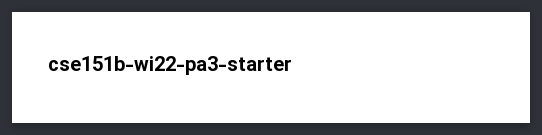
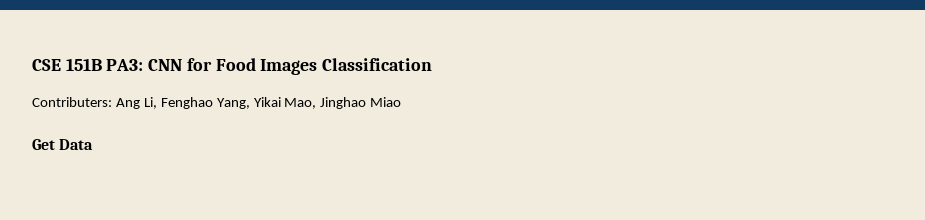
- cse151b-wi22-pa3-starter
+ CSE 151B PA3: CNN for Food Images Classification
+ Contributers: Ang Li, Fenghao Yang, Yikai Mao, Jinghao Miao
+ Get Data

